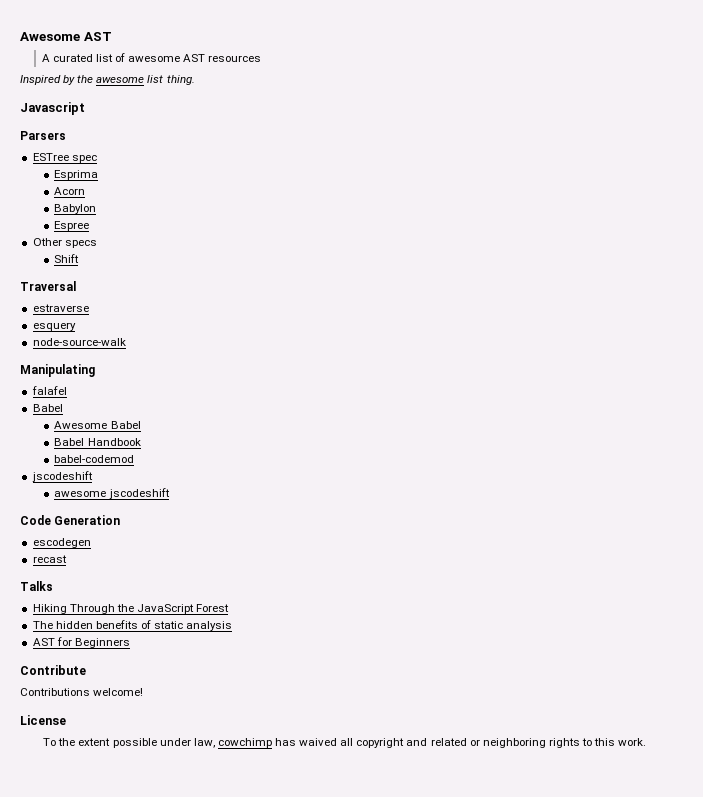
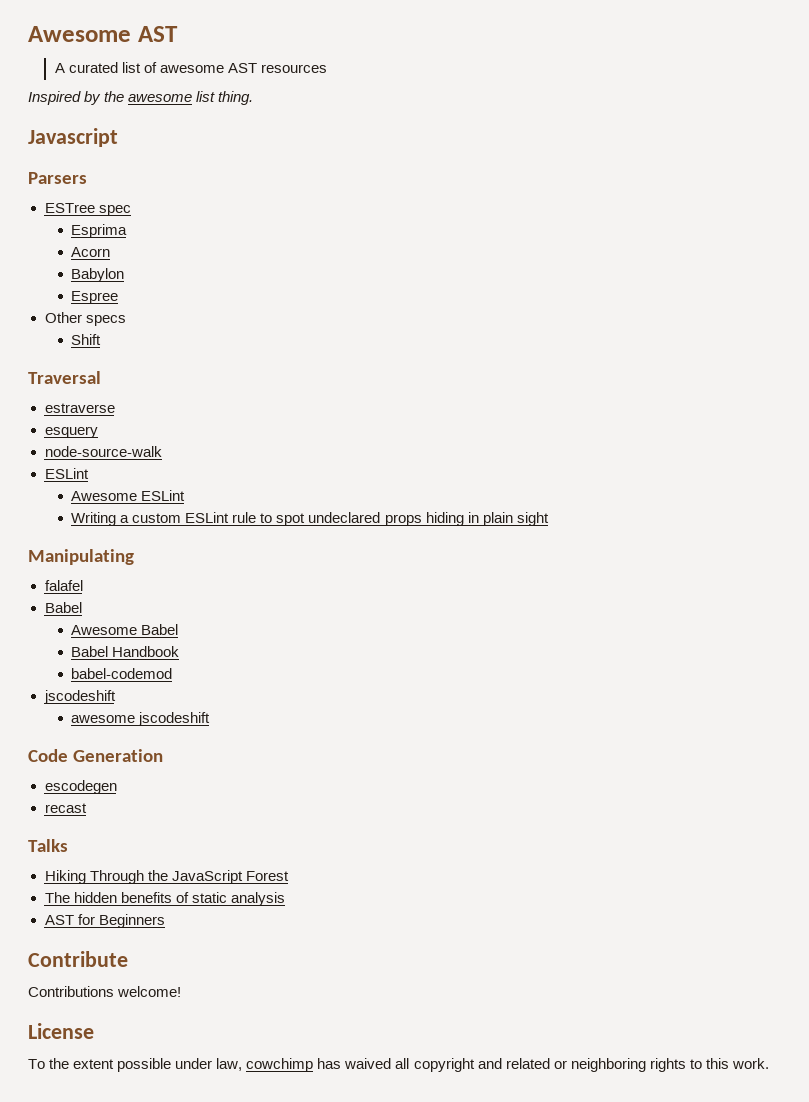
  node-source-walk
+ ESLint
+ Awesome ESLint
+ Writing a custom ESLint rule to spot undeclared props hiding in plain sight

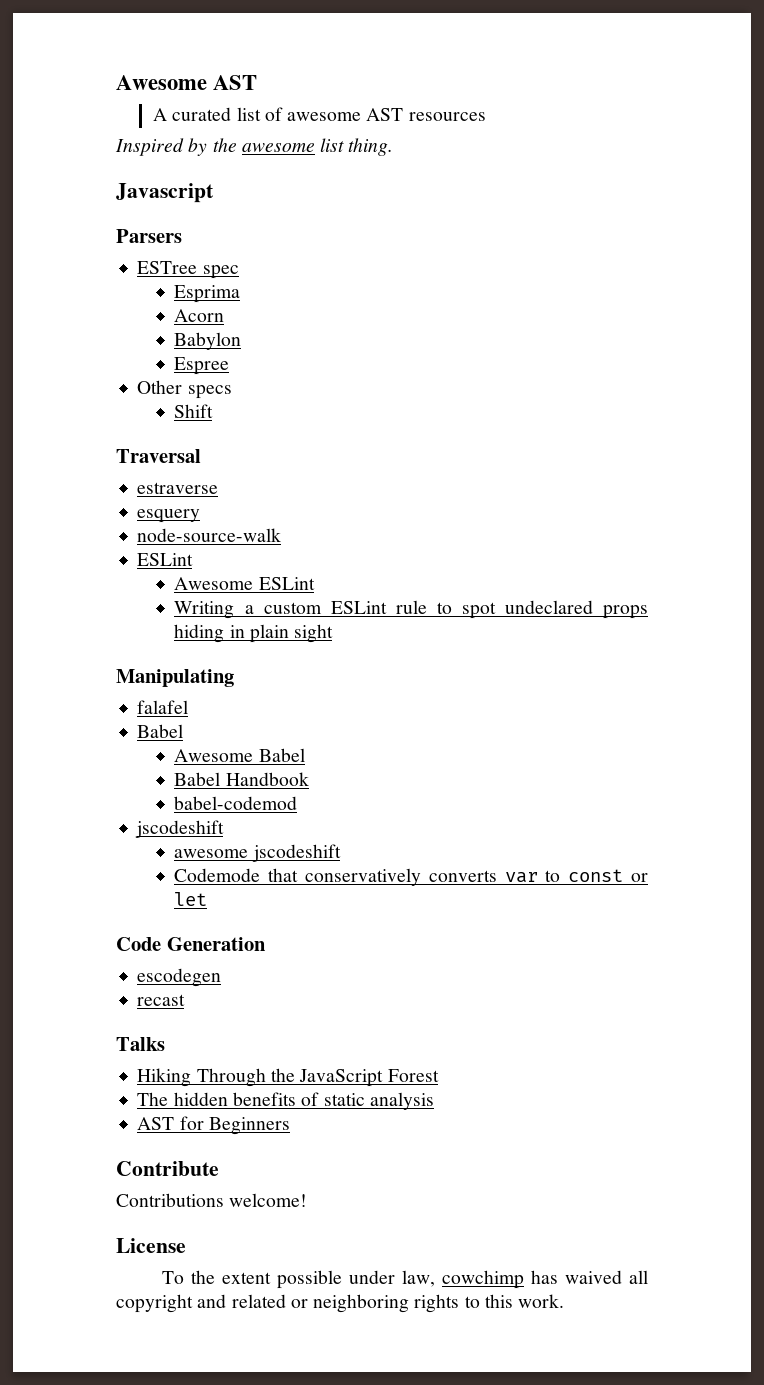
+ Codemode that conservatively converts var to const or let

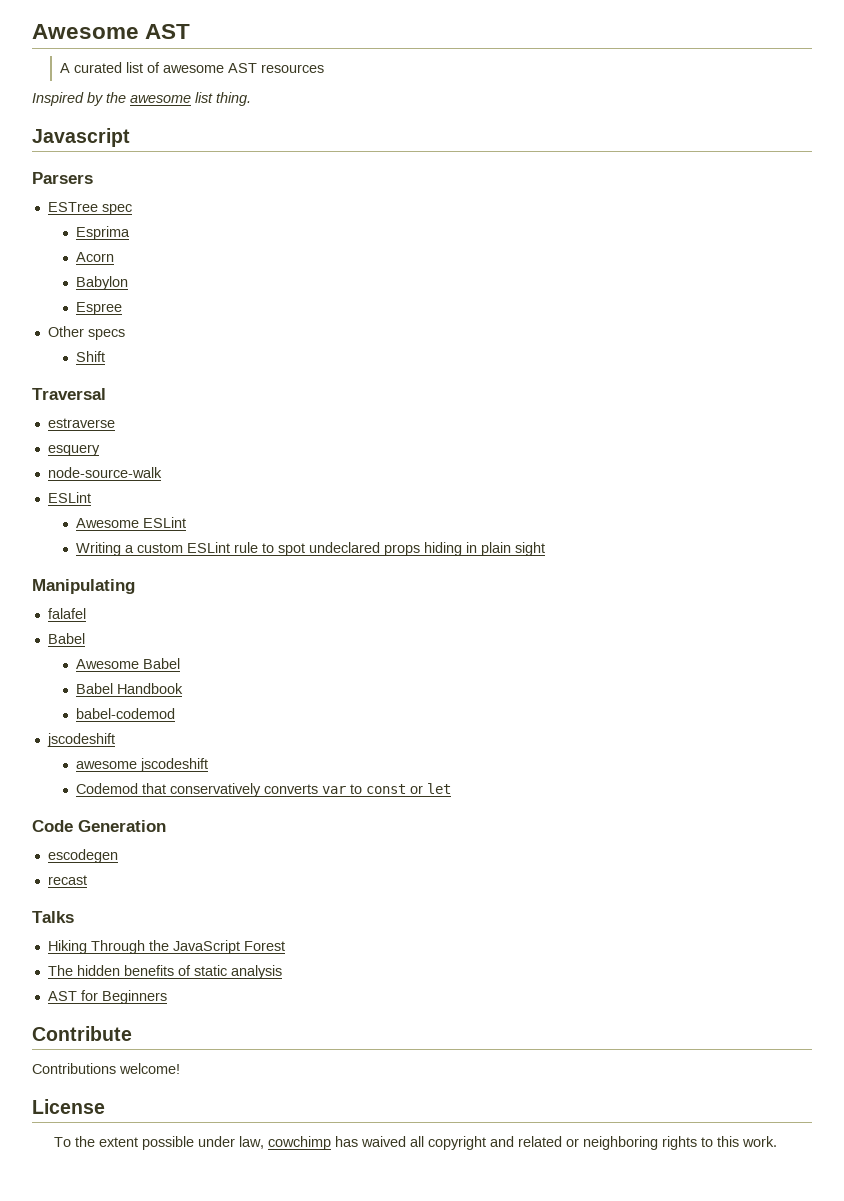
- Codemode that conservatively converts var to const or let
+ Codemod that conservatively converts var to const or let

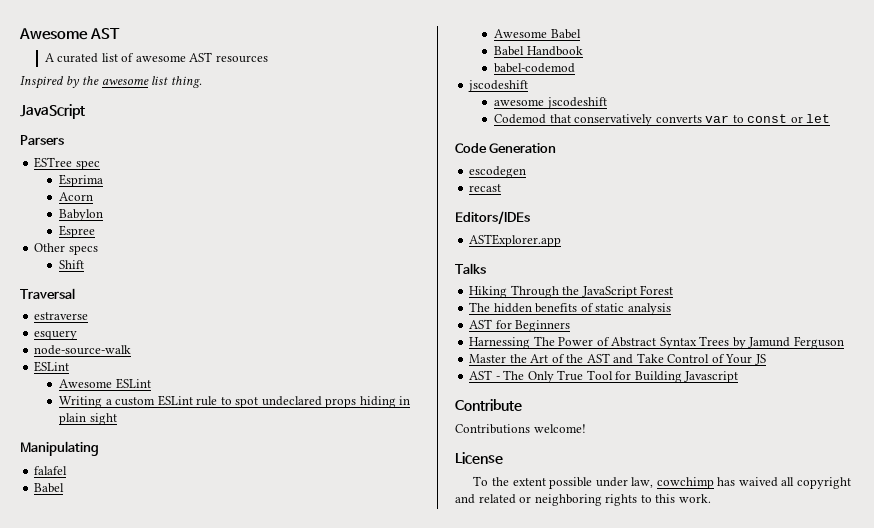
  Inspired by the awesome list thing.
- Javascript
+ JavaScript
+ Editors/IDEs
+ ASTExplorer.app
+ Harnessing The Power of Abstract Syntax Trees by Jamund Ferguson
+ Master the Art of the AST and Take Control of Your JS
+ AST - The Only True Tool for Building Javascript

